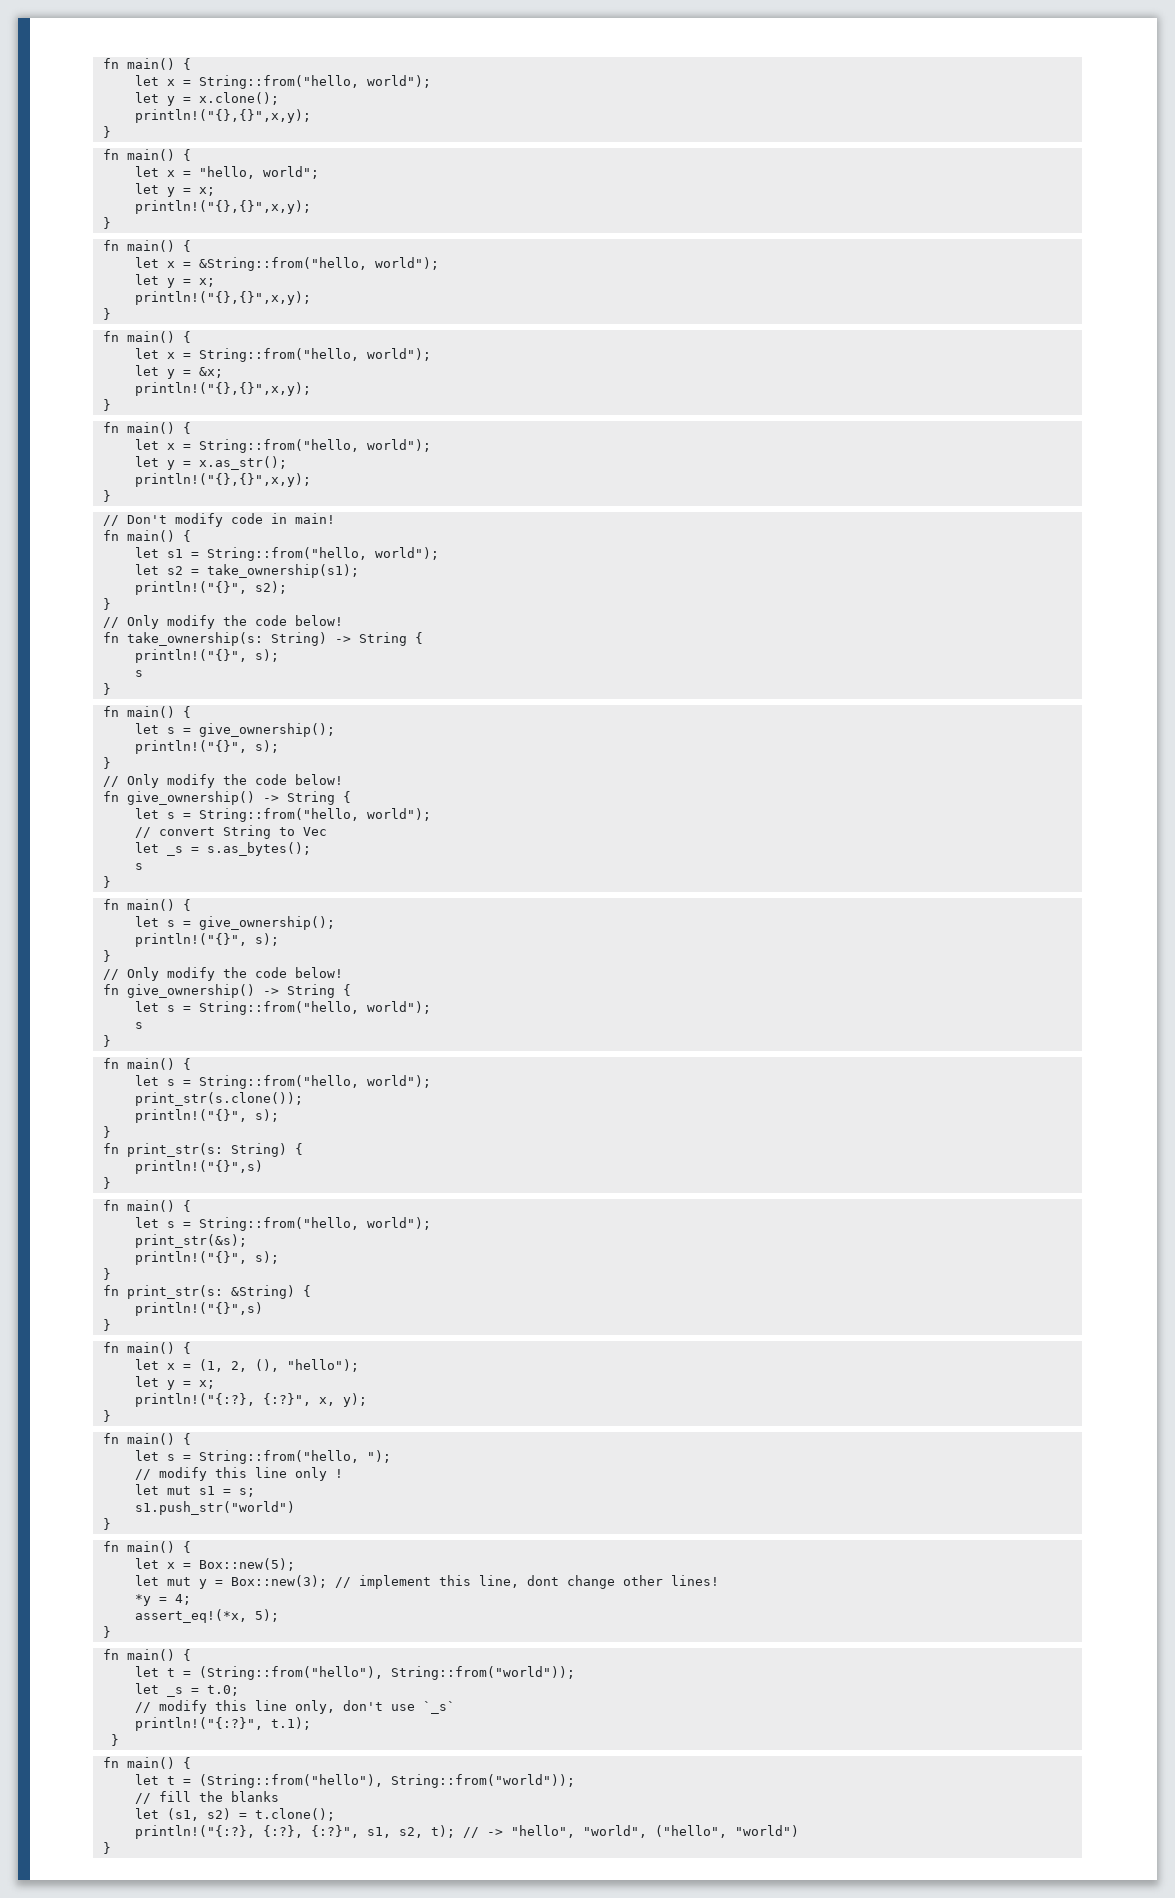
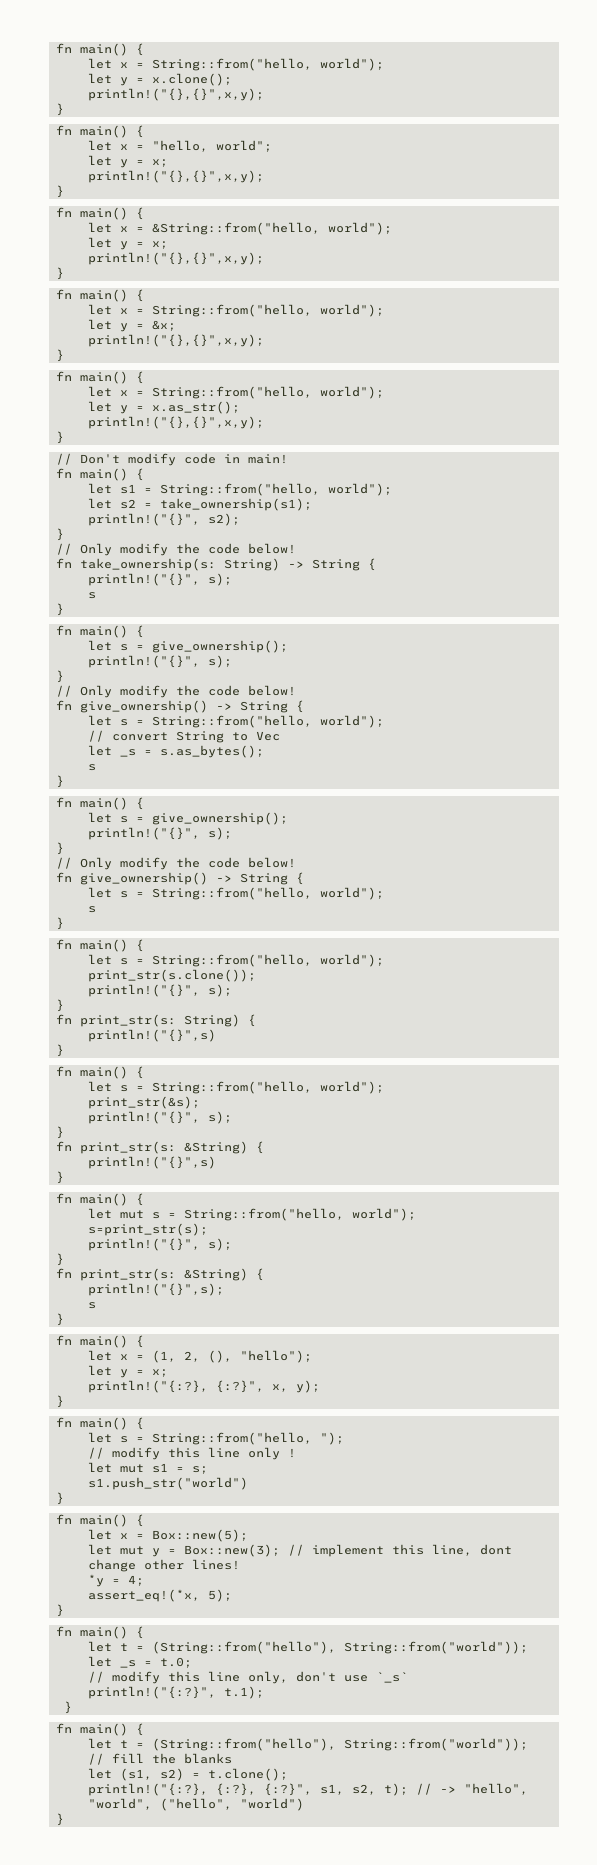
+ let mut s = String::from("hello, world");
+ s=print_str(s);
+ println!("{}", s);
+ }
+ fn print_str(s: &String) {
+ println!("{}",s);
+ s
+ }
+ fn main() {

